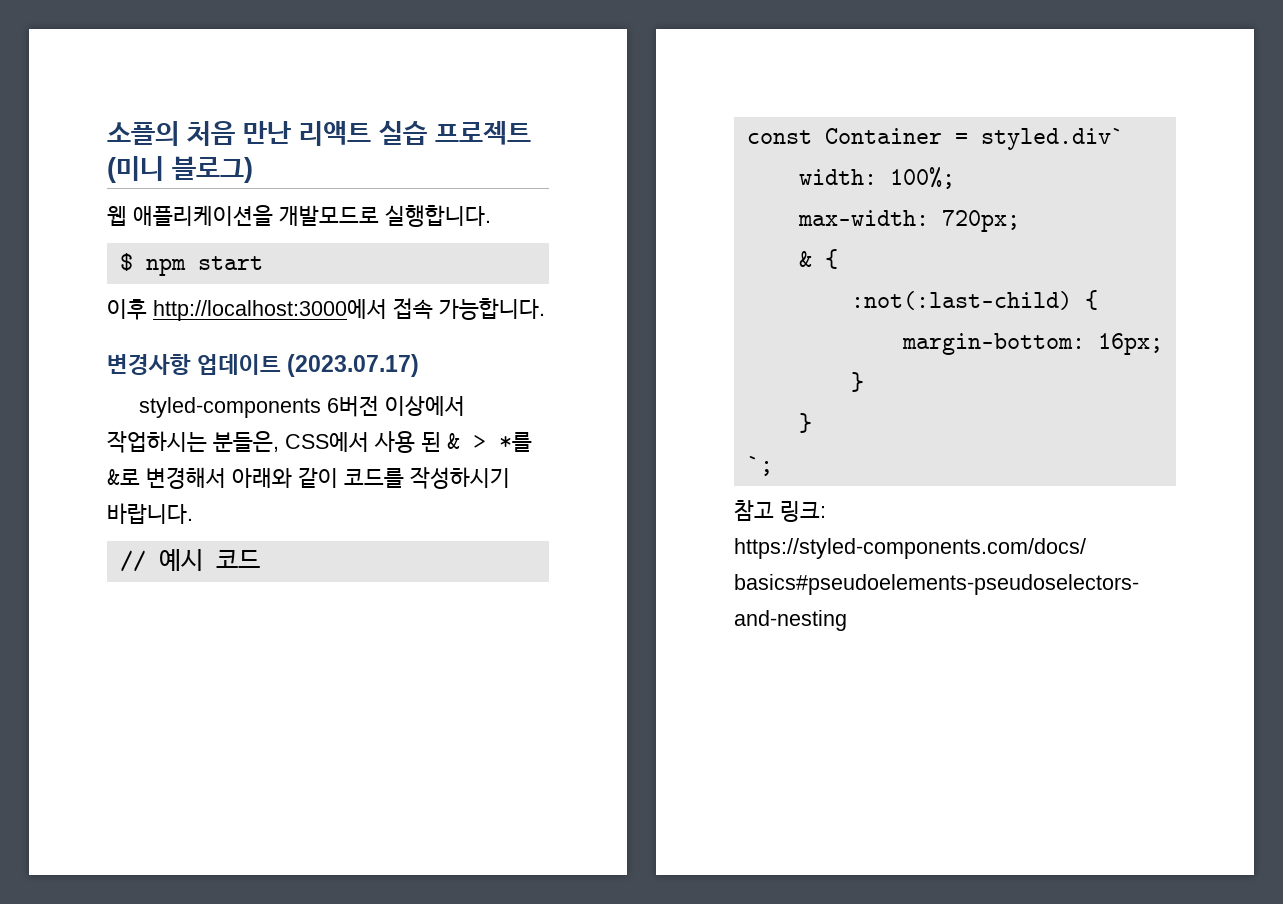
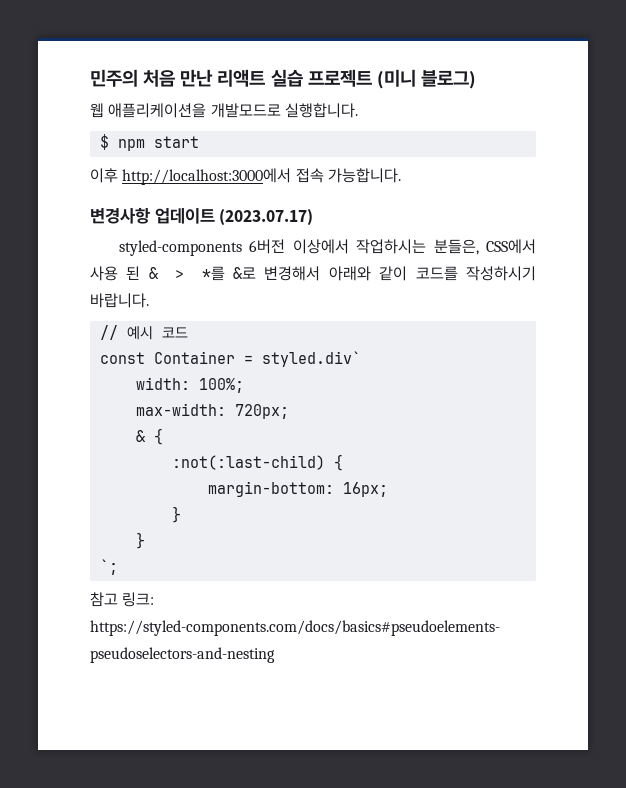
- 소플의 처음 만난 리액트 실습 프로젝트 (미니 블로그)
+ 민주의 처음 만난 리액트 실습 프로젝트 (미니 블로그)

